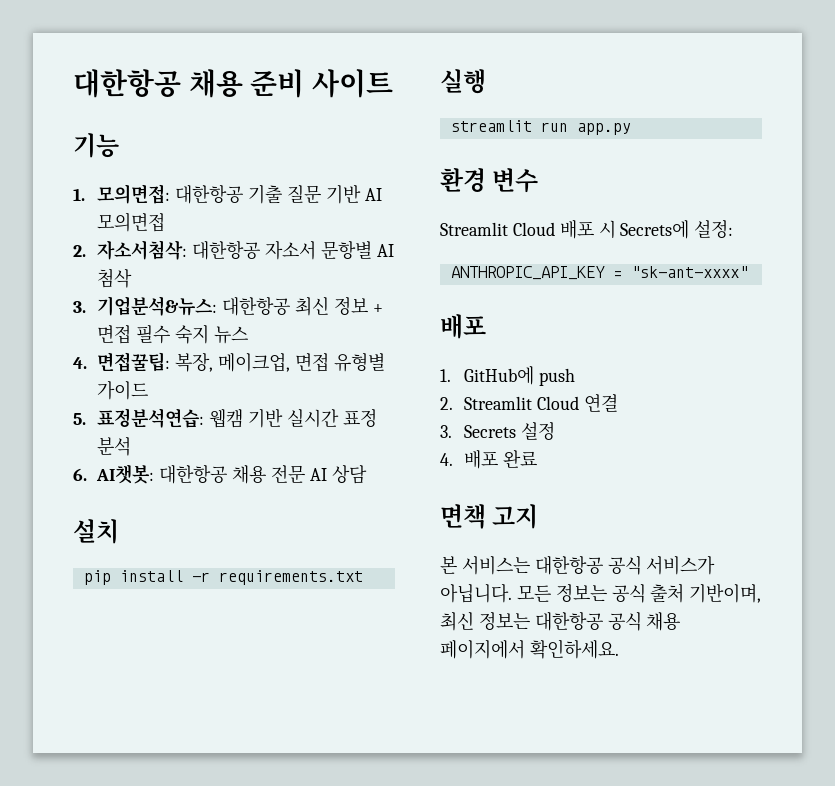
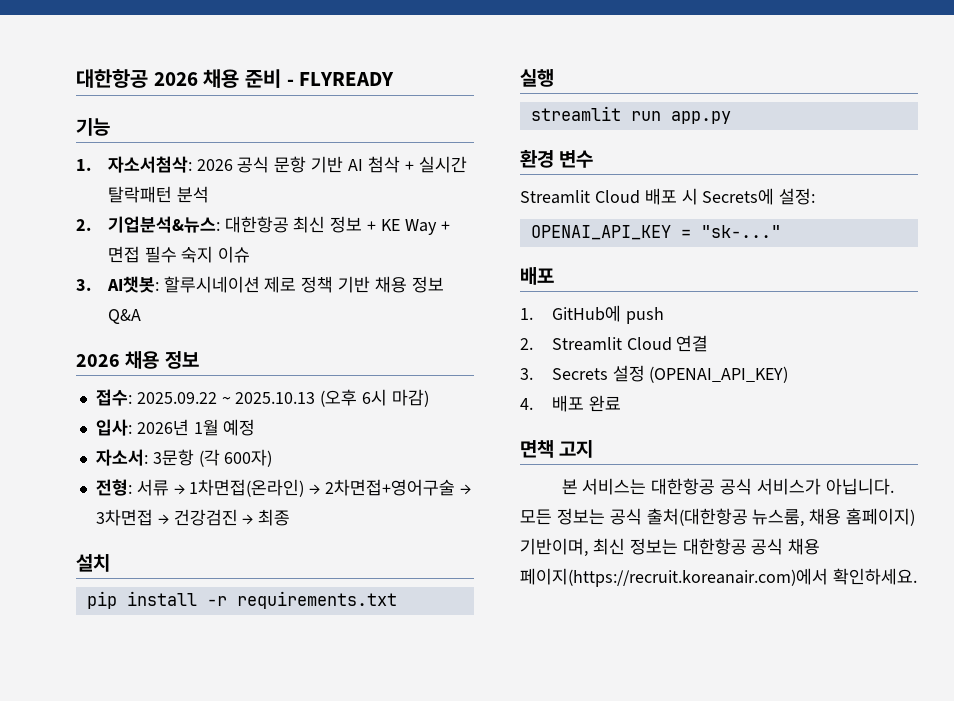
- 대한항공 채용 준비 사이트
+ 대한항공 2026 채용 준비 - FLYREADY
- 1. 모의면접: 대한항공 기출 질문 기반 AI 모의면접
- 2. 자소서첨삭: 대한항공 자소서 문항별 AI 첨삭
- 3. 기업분석&뉴스: 대한항공 최신 정보 + 면접 필수 숙지 뉴스
- 4. 면접꿀팁: 복장, 메이크업, 면접 유형별 가이드
- 5. 표정분석연습: 웹캠 기반 실시간 표정 분석
- 6. AI챗봇: 대한항공 채용 전문 AI 상담
+ 1. 자소서첨삭: 2026 공식 문항 기반 AI 첨삭 + 실시간 탈락패턴 분석
+ 2. 기업분석&뉴스: 대한항공 최신 정보 + KE Way + 면접 필수 숙지 이슈
+ 3. AI챗봇: 할루시네이션 제로 정책 기반 채용 정보 Q&A
+ 2026 채용 정보
+ 접수: 2025.09.22 ~ 2025.10.13 (오후 6시 마감)
+ 입사: 2026년 1월 예정
+ 자소서: 3문항 (각 600자)
+ 전형: 서류 → 1차면접(온라인) → 2차면접+영어구술 → 3차면접 → 건강검진 → 최종
- ANTHROPIC_API_KEY = "sk-ant-xxxx"
+ OPENAI_API_KEY = "sk-..."
- 3. Secrets 설정
+ 3. Secrets 설정 (OPENAI_API_KEY)
- 모든 정보는 공식 출처 기반이며, 최신 정보는 대한항공 공식 채용 페이지에서 확인하세요.
+ 모든 정보는 공식 출처(대한항공 뉴스룸, 채용 홈페이지) 기반이며, 최신 정보는 대한항공 공식 채용 페이지(https://recruit.koreanair.com)에서 확인하세요.

